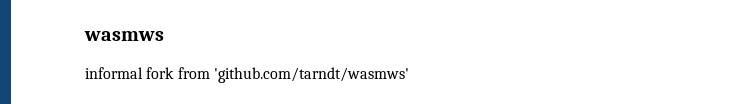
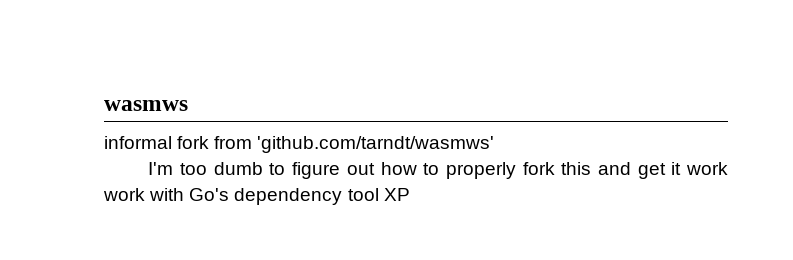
+ I'm too dumb to figure out how to properly fork this and get it work work with Go's dependency tool XP

